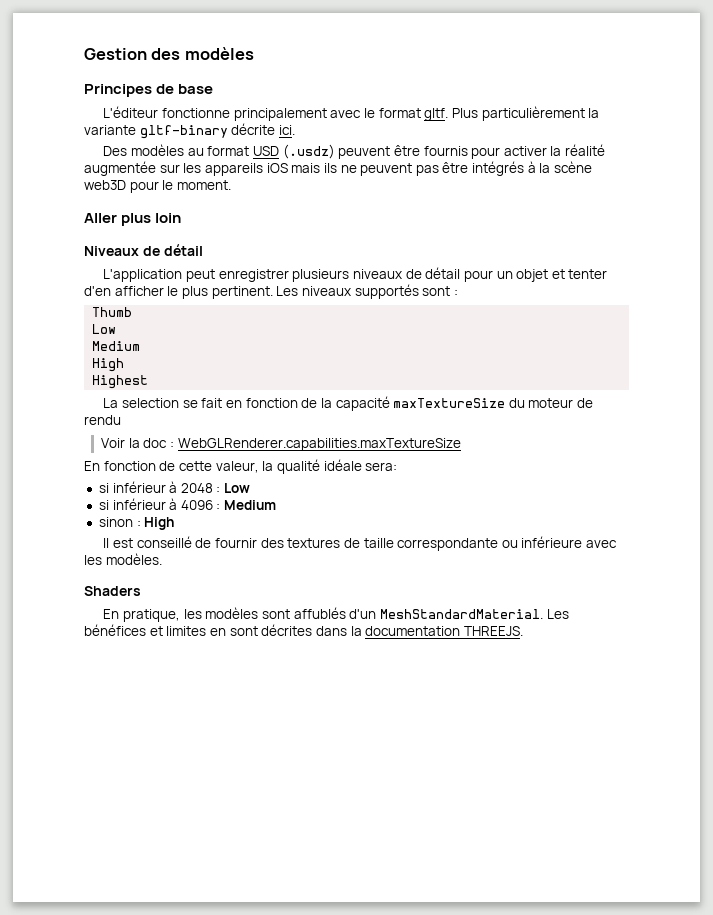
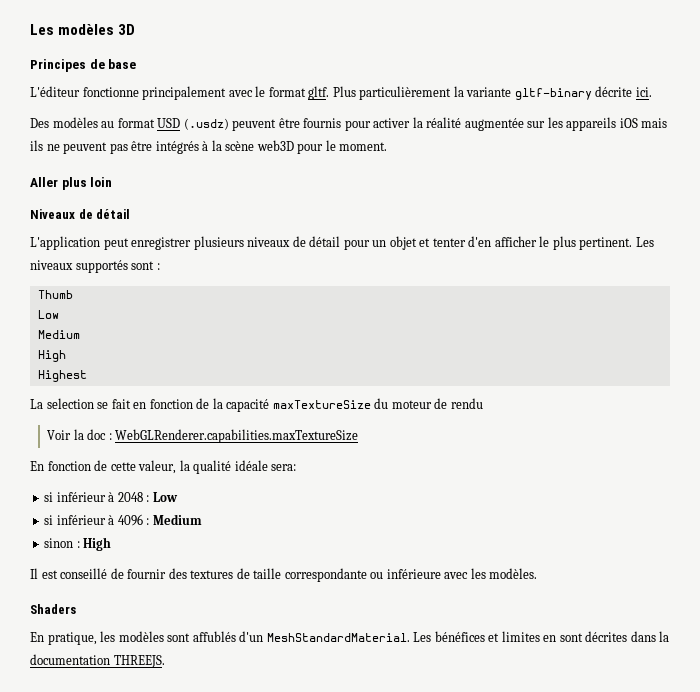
- Gestion des modèles
+ Les modèles 3D

